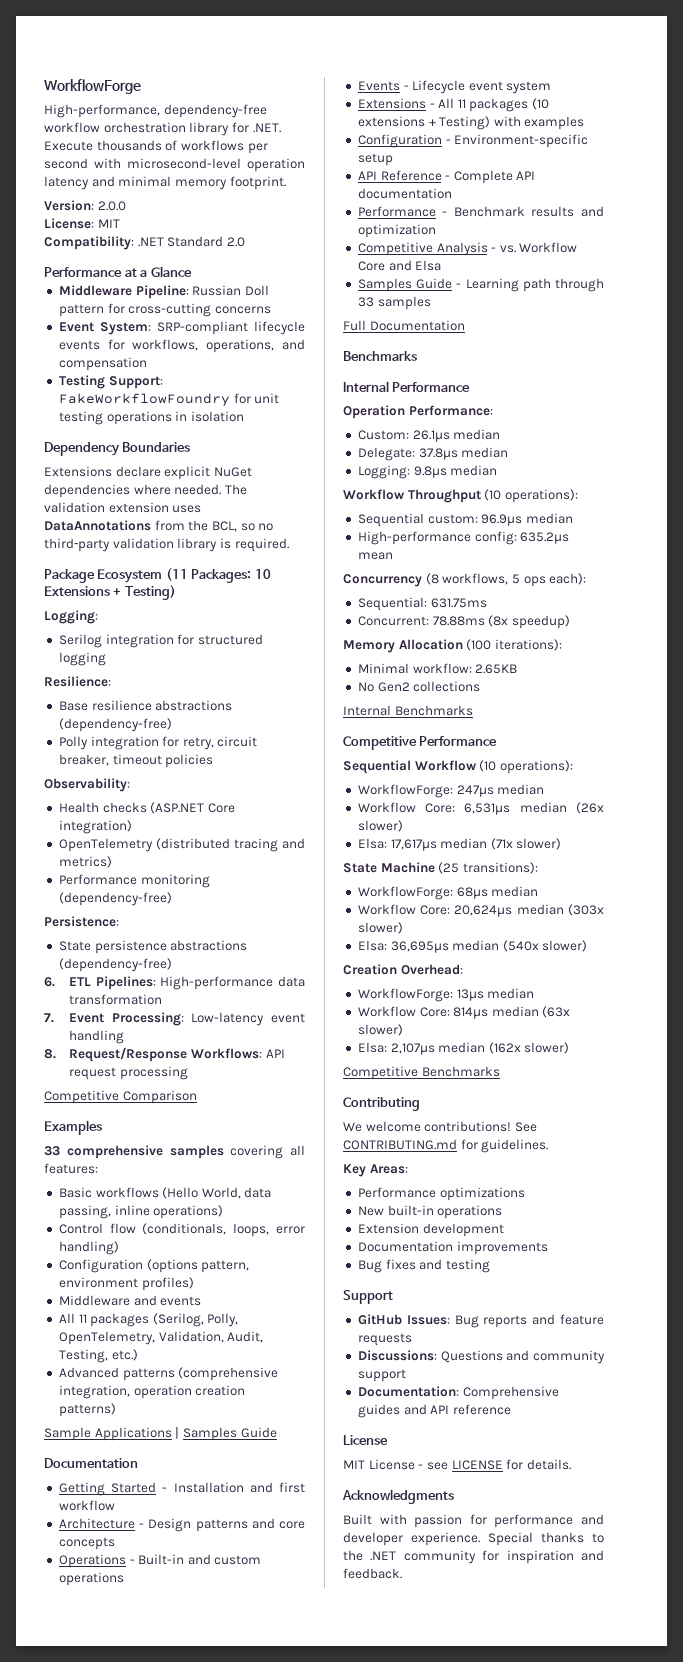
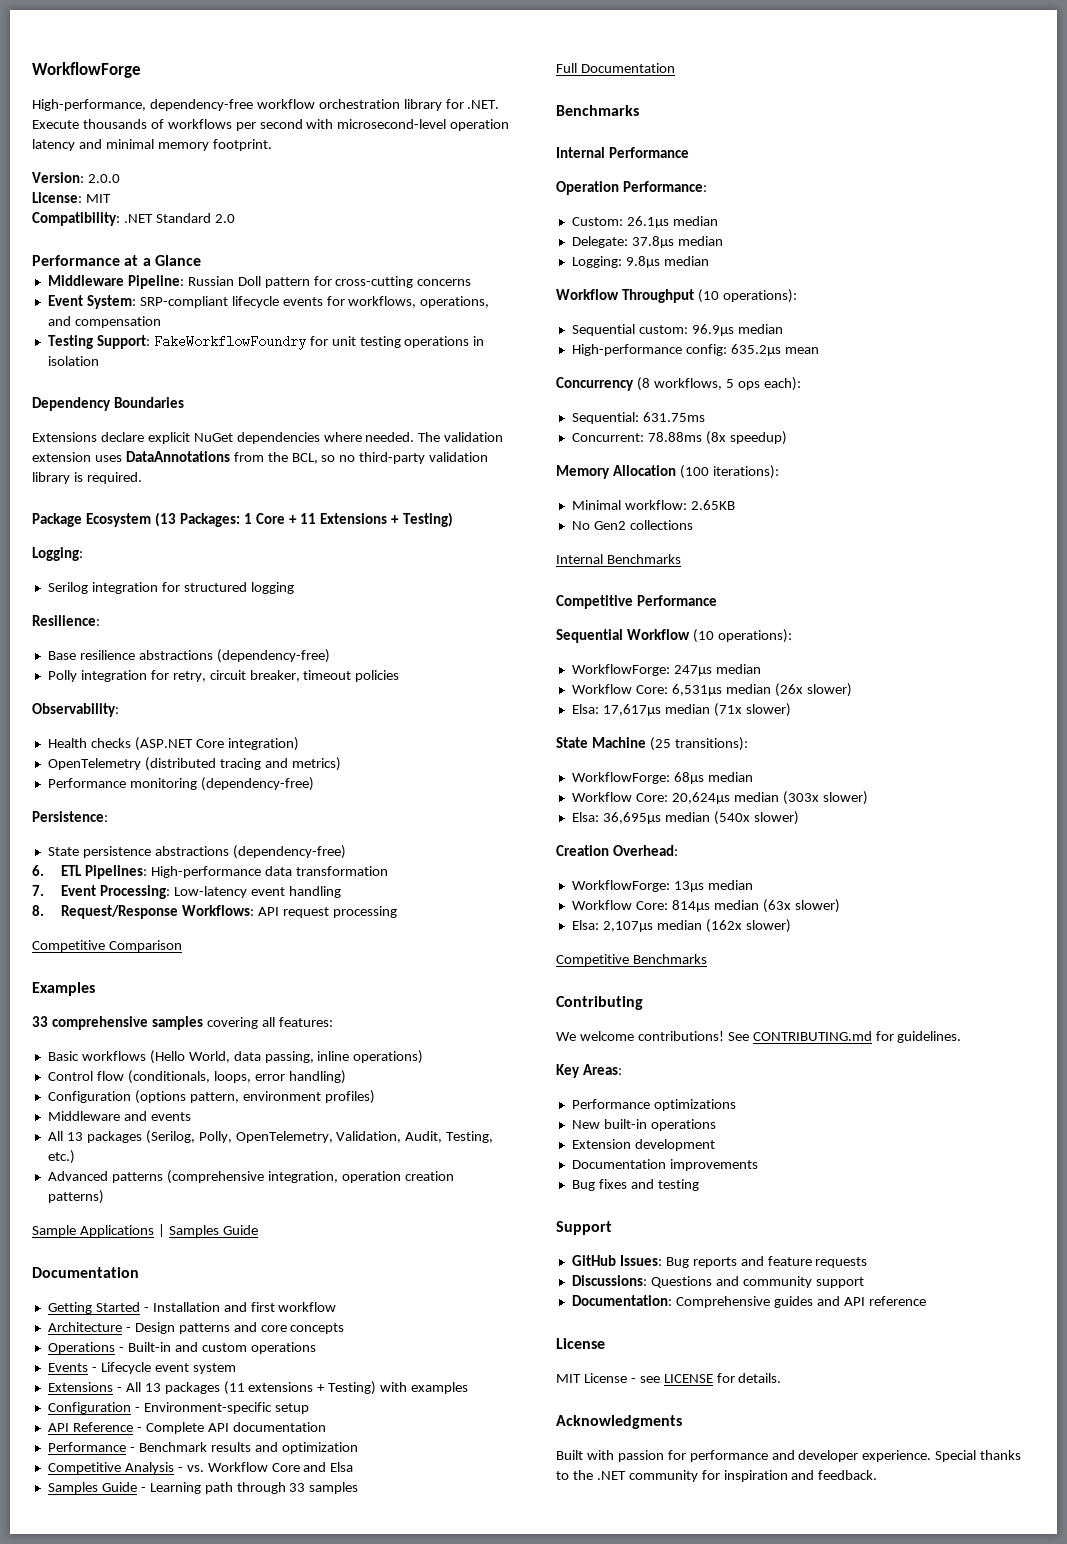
- Package Ecosystem (11 Packages: 10 Extensions + Testing)
+ Package Ecosystem (13 Packages: 1 Core + 11 Extensions + Testing)
- All 11 packages (Serilog, Polly, OpenTelemetry, Validation, Audit, Testing, etc.)
+ All 13 packages (Serilog, Polly, OpenTelemetry, Validation, Audit, Testing, etc.)
- Extensions - All 11 packages (10 extensions + Testing) with examples
+ Extensions - All 13 packages (11 extensions + Testing) with examples

